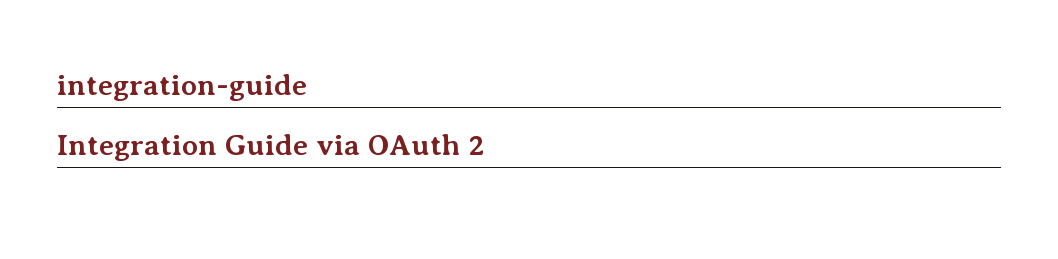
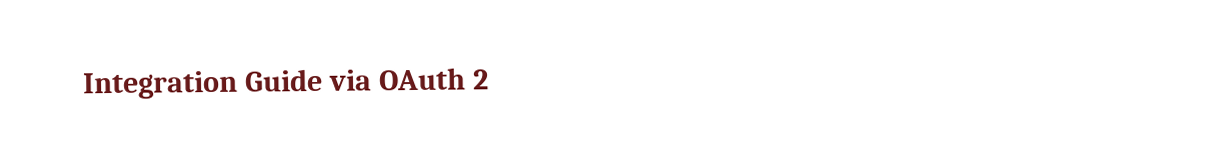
- integration-guide

